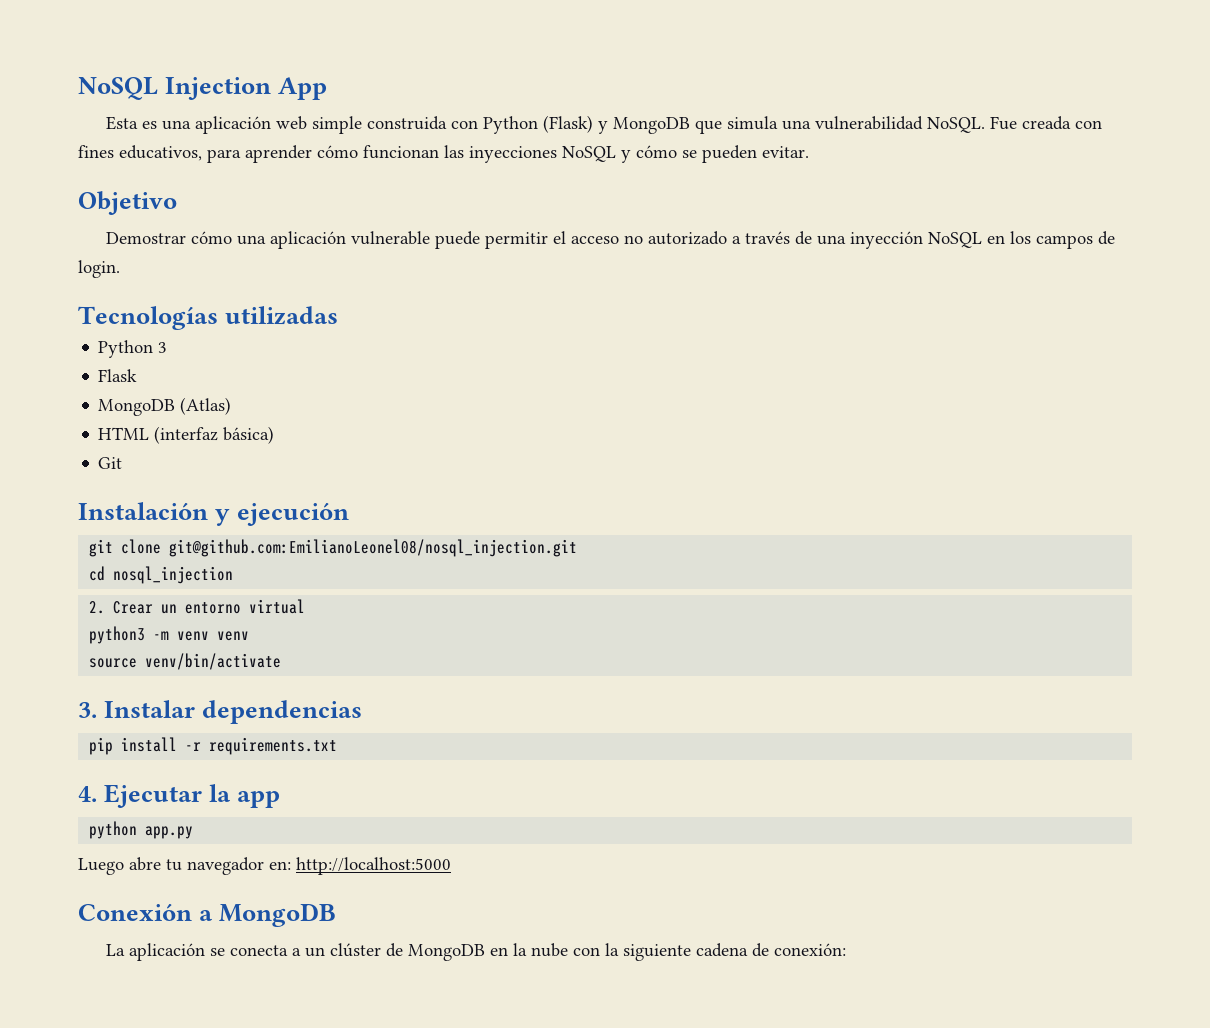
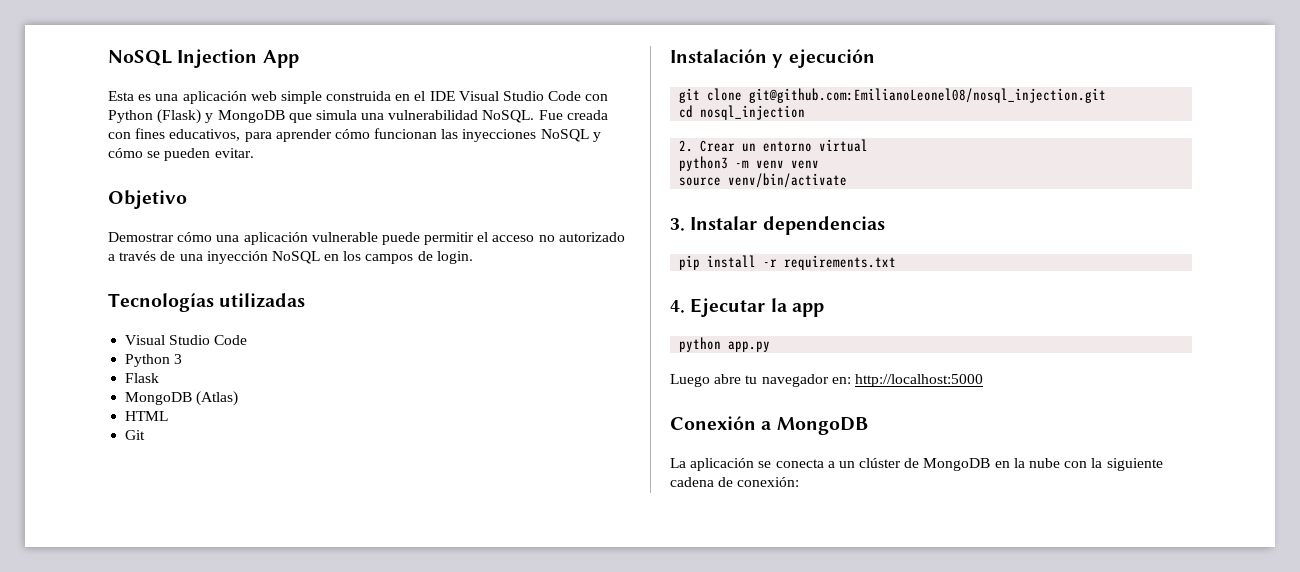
- Esta es una aplicación web simple construida con Python (Flask) y MongoDB que simula una vulnerabilidad NoSQL.
+ Esta es una aplicación web simple construida en el IDE Visual Studio Code con Python (Flask) y MongoDB que simula una vulnerabilidad NoSQL.
  Tecnologías utilizadas
+ Visual Studio Code
- HTML (interfaz básica)
+ HTML

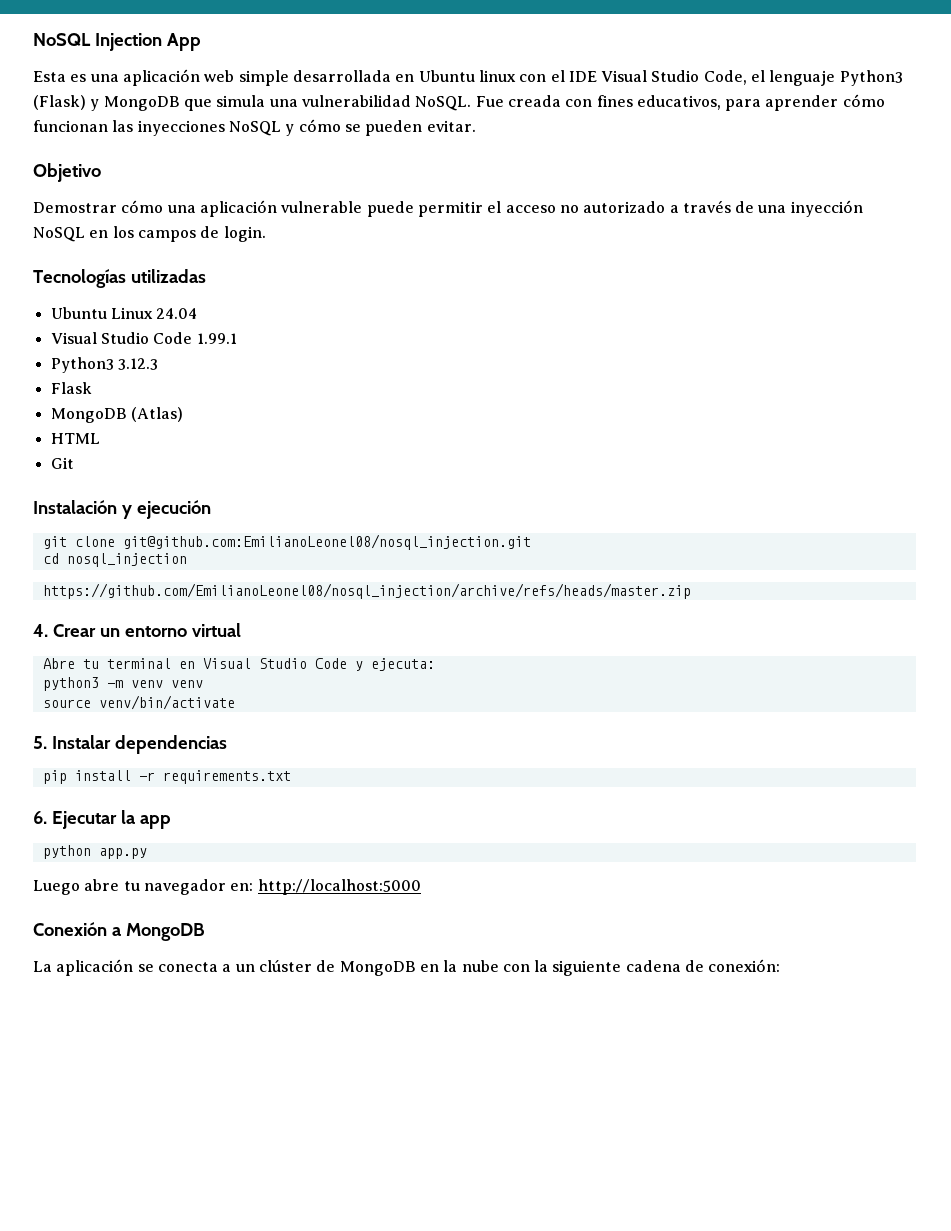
- Esta es una aplicación web simple construida en el IDE Visual Studio Code con Python (Flask) y MongoDB que simula una vulnerabilidad NoSQL.
+ Esta es una aplicación web simple desarrollada en Ubuntu linux con el IDE Visual Studio Code, el lenguaje Python3 (Flask) y MongoDB que simula una vulnerabilidad NoSQL.
  Tecnologías utilizadas
- Visual Studio Code
- Python 3
+ Ubuntu Linux 24.04
+ Visual Studio Code 1.99.1
+ Python3 3.12.3
- 2. Crear un entorno virtual
+ https://github.com/EmilianoLeonel08/nosql_injection/archive/refs/heads/master.zip
+ 4. Crear un entorno virtual
+ Abre tu terminal en Visual Studio Code y ejecuta:
- 3. Instalar dependencias
+ 5. Instalar dependencias
- 4. Ejecutar la app
+ 6. Ejecutar la app

